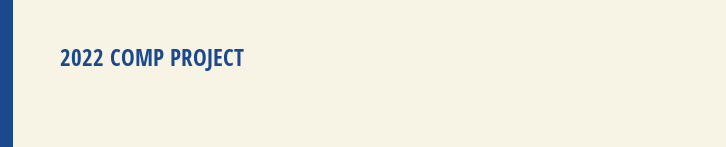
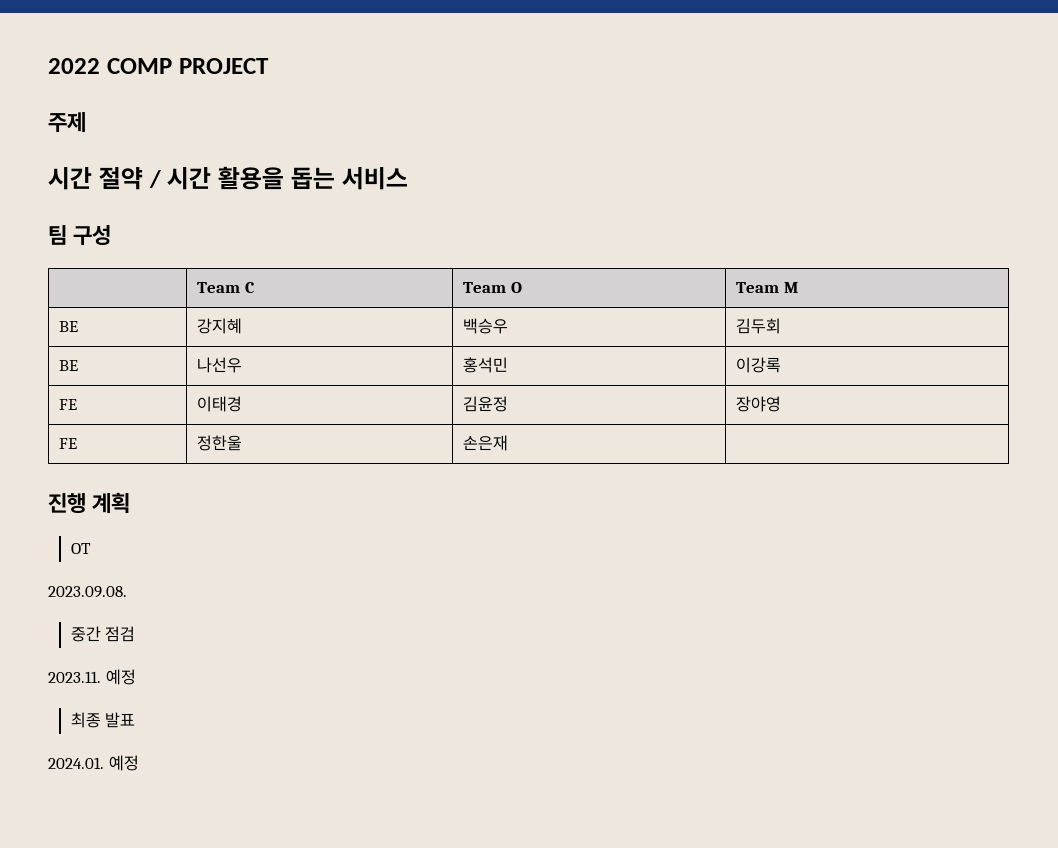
+ 주제
+ 시간 절약 / 시간 활용을 돕는 서비스
+ 팀 구성
+ | Team C | Team O | Team M
+ BE | 강지혜 | 백승우 | 김두회
+ BE | 나선우 | 홍석민 | 이강록
+ FE | 이태경 | 김윤정 | 장야영
+ FE | 정한울 | 손은재 |
+ 진행 계획
+ OT
+ 2023.09.08.
+ 중간 점검
+ 2023.11. 예정
+ 최종 발표
+ 2024.01. 예정

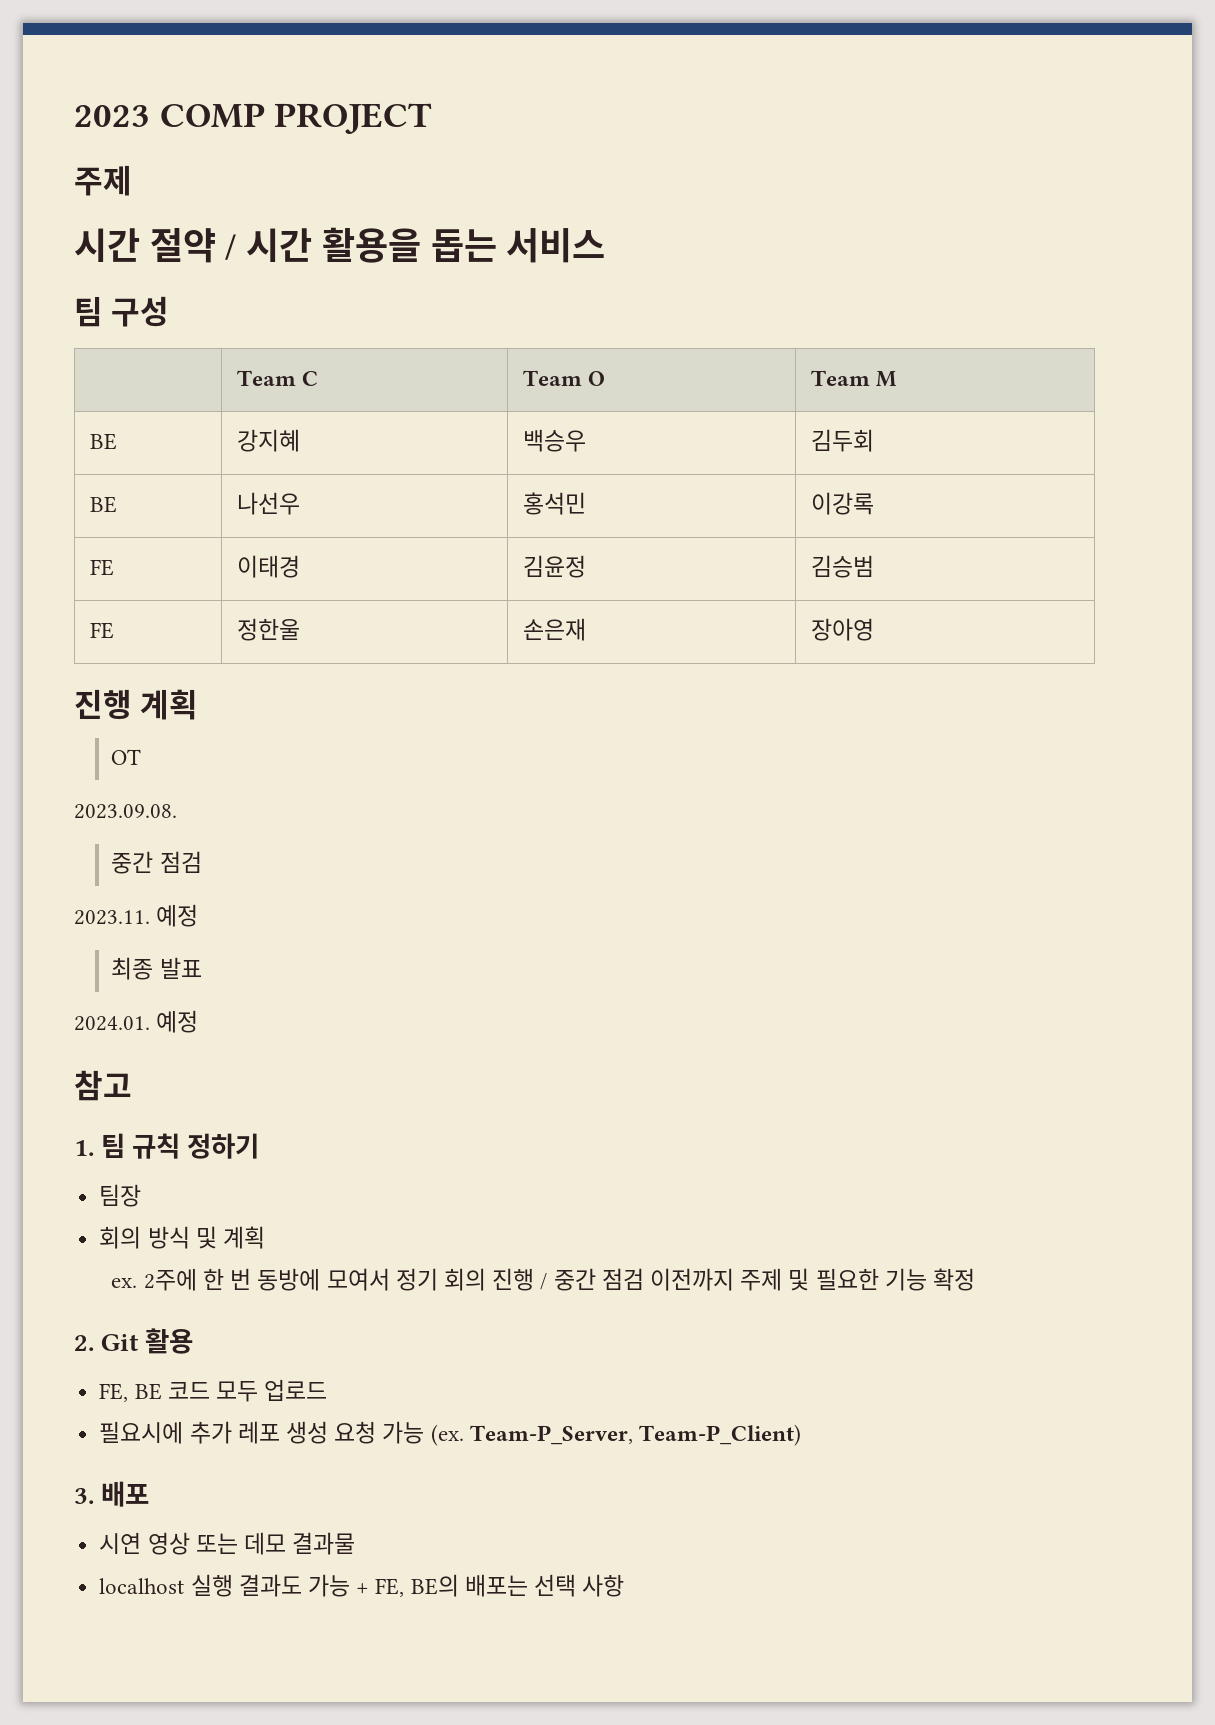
- 2022 COMP PROJECT
+ 2023 COMP PROJECT
- FE | 이태경 | 김윤정 | 장야영
+ FE | 이태경 | 김윤정 | 김승범
- FE | 정한울 | 손은재 |
+ FE | 정한울 | 손은재 | 장아영
+ 참고
+ 1. 팀 규칙 정하기
+ 팀장
+ 회의 방식 및 계획
+ ex. 2주에 한 번 동방에 모여서 정기 회의 진행 / 중간 점검 이전까지 주제 및 필요한 기능 확정
+ 2. Git 활용
+ FE, BE 코드 모두 업로드
+ 필요시에 추가 레포 생성 요청 가능 (ex. Team-P_Server, Team-P_Client)
+ 3. 배포
+ 시연 영상 또는 데모 결과물
+ localhost 실행 결과도 가능 + FE, BE의 배포는 선택 사항

